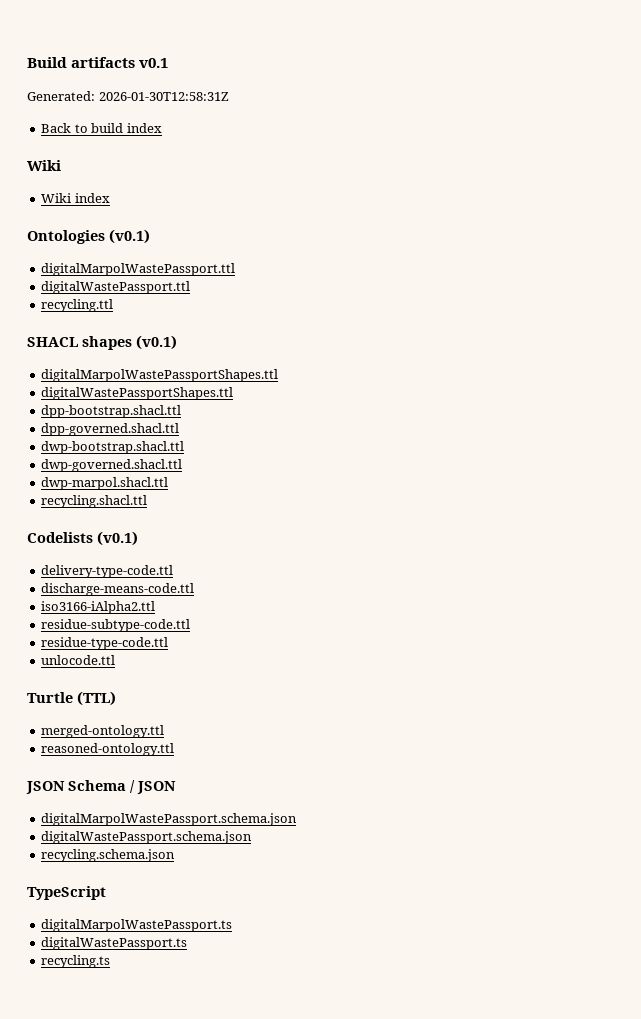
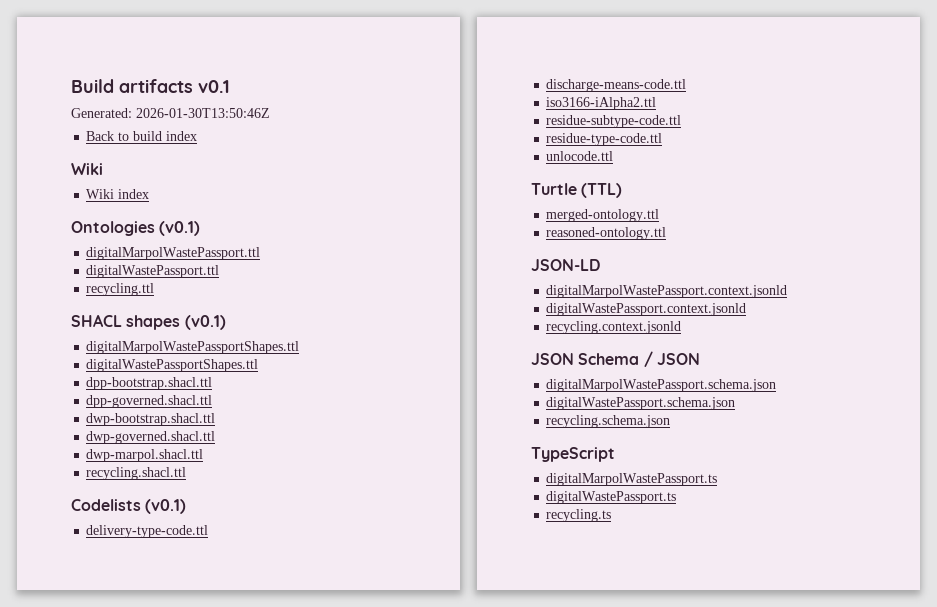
- Generated: 2026-01-30T12:58:31Z
+ Generated: 2026-01-30T13:50:46Z
+ JSON-LD
+ digitalMarpolWastePassport.context.jsonld
+ digitalWastePassport.context.jsonld
+ recycling.context.jsonld

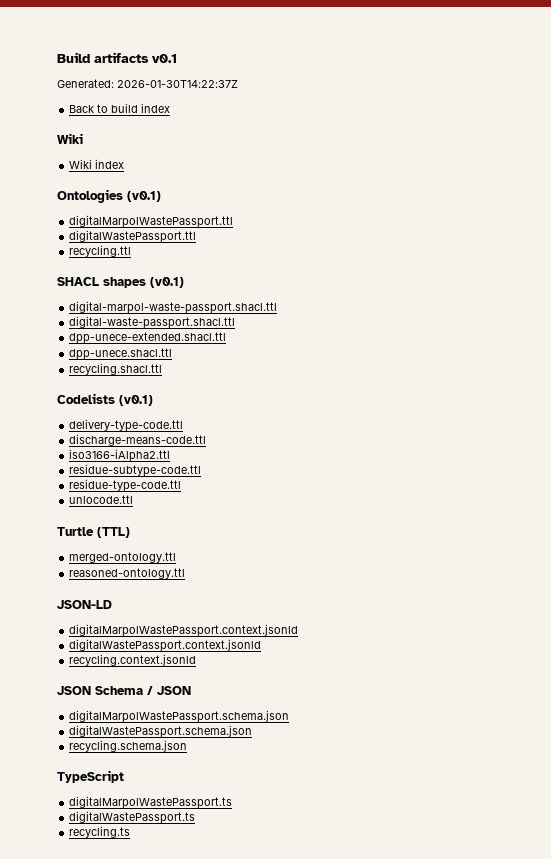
- Generated: 2026-01-30T13:50:46Z
+ Generated: 2026-01-30T14:22:37Z
- digitalMarpolWastePassportShapes.ttl
- digitalWastePassportShapes.ttl
- dpp-bootstrap.shacl.ttl
- dpp-governed.shacl.ttl
- dwp-bootstrap.shacl.ttl
- dwp-governed.shacl.ttl
- dwp-marpol.shacl.ttl
+ digital-marpol-waste-passport.shacl.ttl
+ digital-waste-passport.shacl.ttl
+ dpp-unece-extended.shacl.ttl
+ dpp-unece.shacl.ttl

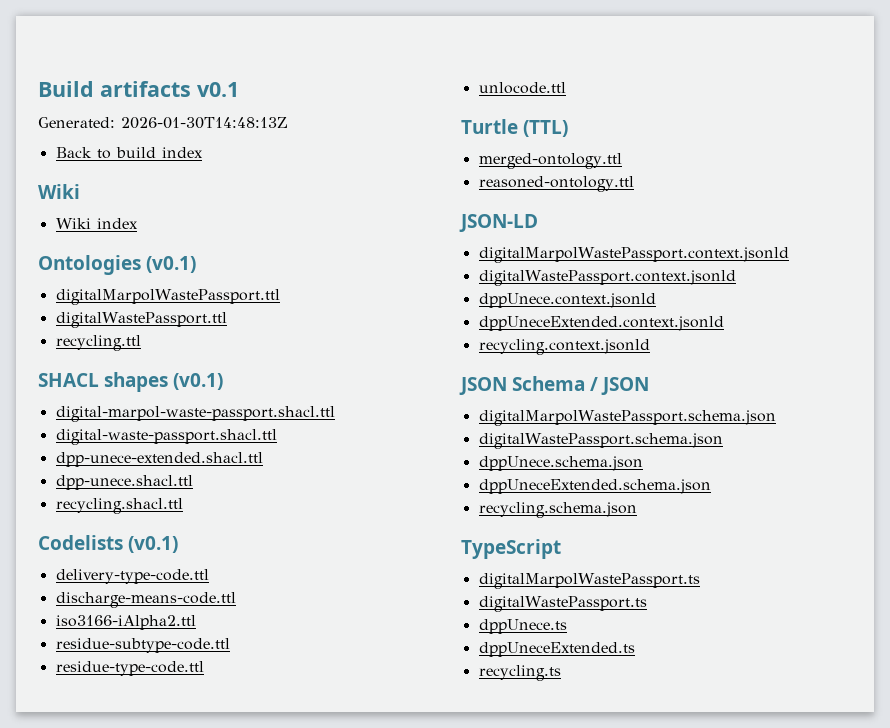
- Generated: 2026-01-30T14:22:37Z
+ Generated: 2026-01-30T14:48:13Z
+ dppUnece.context.jsonld
+ dppUneceExtended.context.jsonld
+ dppUnece.schema.json
+ dppUneceExtended.schema.json
+ dppUnece.ts
+ dppUneceExtended.ts

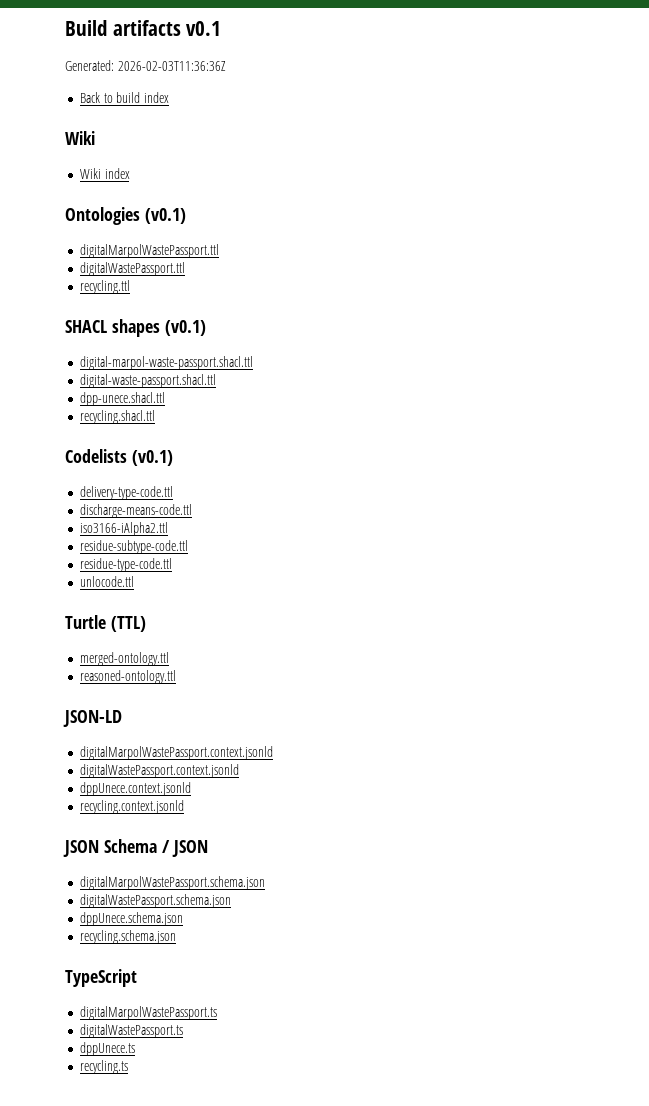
- Generated: 2026-01-30T14:48:13Z
+ Generated: 2026-02-03T11:36:36Z
- dpp-unece-extended.shacl.ttl
- dppUneceExtended.context.jsonld
- dppUneceExtended.schema.json
- dppUneceExtended.ts

